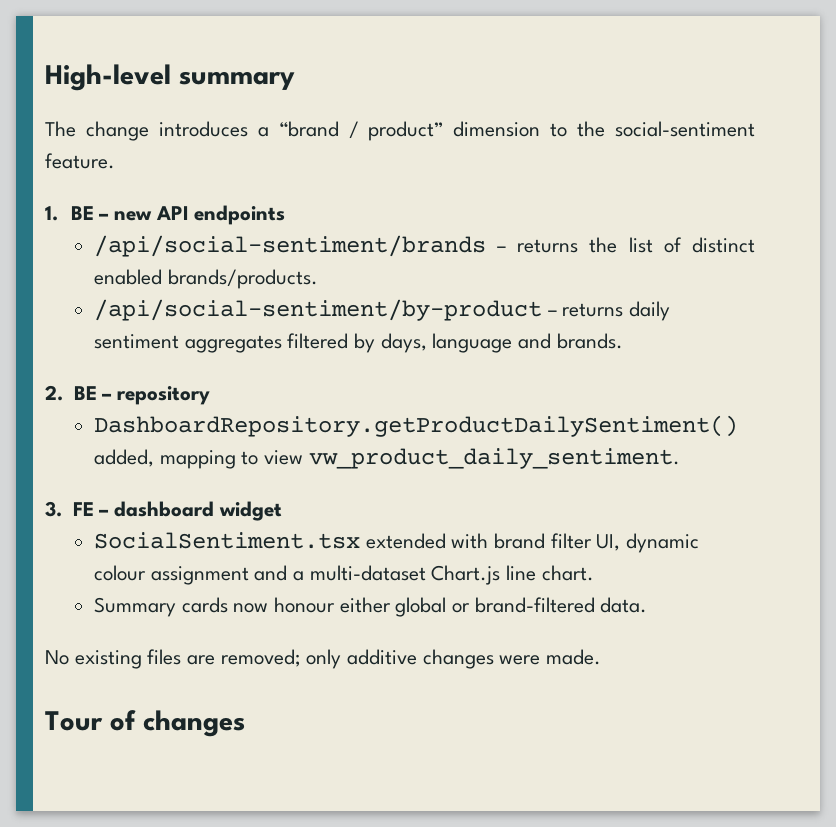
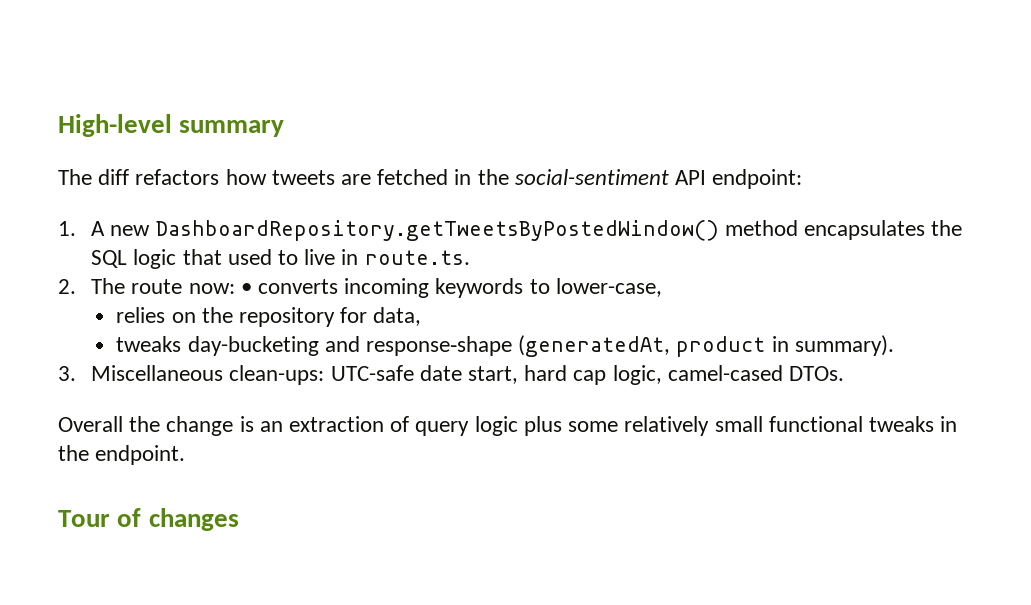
- The change introduces a “brand / product” dimension to the social-sentiment feature.
- 1. BE – new API endpoints
- /api/social-sentiment/brands – returns the list of distinct enabled brands/products.
- /api/social-sentiment/by-product – returns daily sentiment aggregates filtered by days, language and brands.
- 2. BE – repository
- DashboardRepository.getProductDailySentiment() added, mapping to view vw_product_daily_sentiment.
- 3. FE – dashboard widget
- SocialSentiment.tsx extended with brand filter UI, dynamic colour assignment and a multi-dataset Chart.js line chart.
- Summary cards now honour either global or brand-filtered data.
- No existing files are removed; only additive changes were made.
+ The diff refactors how tweets are fetched in the social-sentiment API endpoint:
+ 1. A new DashboardRepository.getTweetsByPostedWindow() method encapsulates the SQL logic that used to live in route.ts.
+ 2. The route now: • converts incoming keywords to lower-case,
+ relies on the repository for data,
+ tweaks day-bucketing and response‐shape (generatedAt, product in summary).
+ 3. Miscellaneous clean-ups: UTC-safe date start, hard cap logic, camel-cased DTOs.
+ Overall the change is an extraction of query logic plus some relatively small functional tweaks in the endpoint.

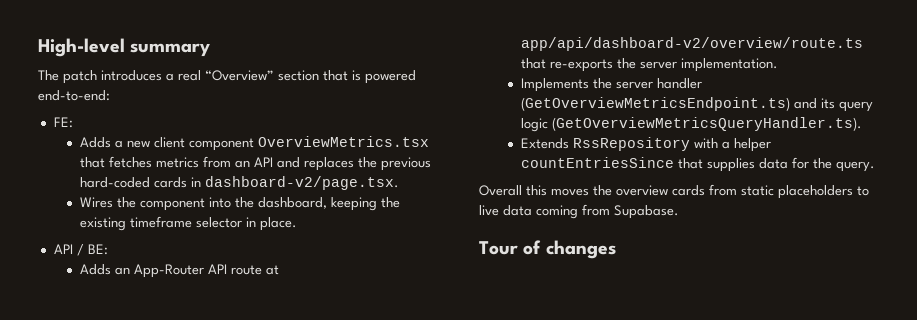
- The diff refactors how tweets are fetched in the social-sentiment API endpoint:
- 1. A new DashboardRepository.getTweetsByPostedWindow() method encapsulates the SQL logic that used to live in route.ts.
- 2. The route now: • converts incoming keywords to lower-case,
- relies on the repository for data,
- tweaks day-bucketing and response‐shape (generatedAt, product in summary).
- 3. Miscellaneous clean-ups: UTC-safe date start, hard cap logic, camel-cased DTOs.
- Overall the change is an extraction of query logic plus some relatively small functional tweaks in the endpoint.
+ The patch introduces a real “Overview” section that is powered end-to-end:
+ FE:
+ Adds a new client component OverviewMetrics.tsx that fetches metrics from an API and replaces the previous hard-coded cards in dashboard-v2/page.tsx.
+ Wires the component into the dashboard, keeping the existing timeframe selector in place.
+ API / BE:
+ Adds an App-Router API route at app/api/dashboard-v2/overview/route.ts that re-exports the server implementation.
+ Implements the server handler (GetOverviewMetricsEndpoint.ts) and its query logic (GetOverviewMetricsQueryHandler.ts).
+ Extends RssRepository with a helper countEntriesSince that supplies data for the query.
+ Overall this moves the overview cards from static placeholders to live data coming from Supabase.

